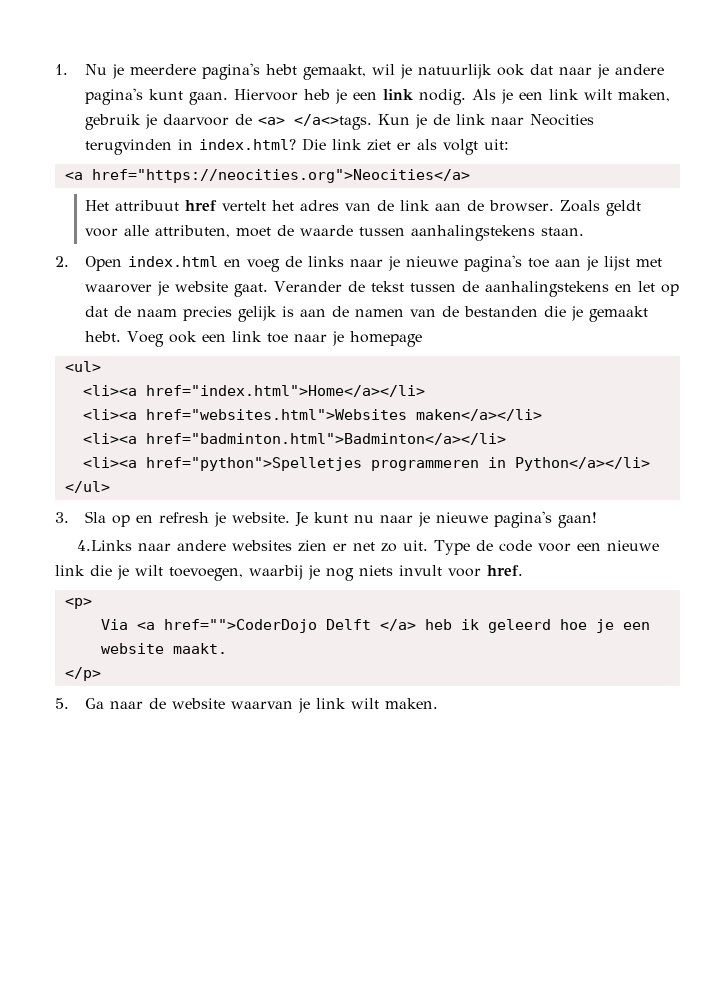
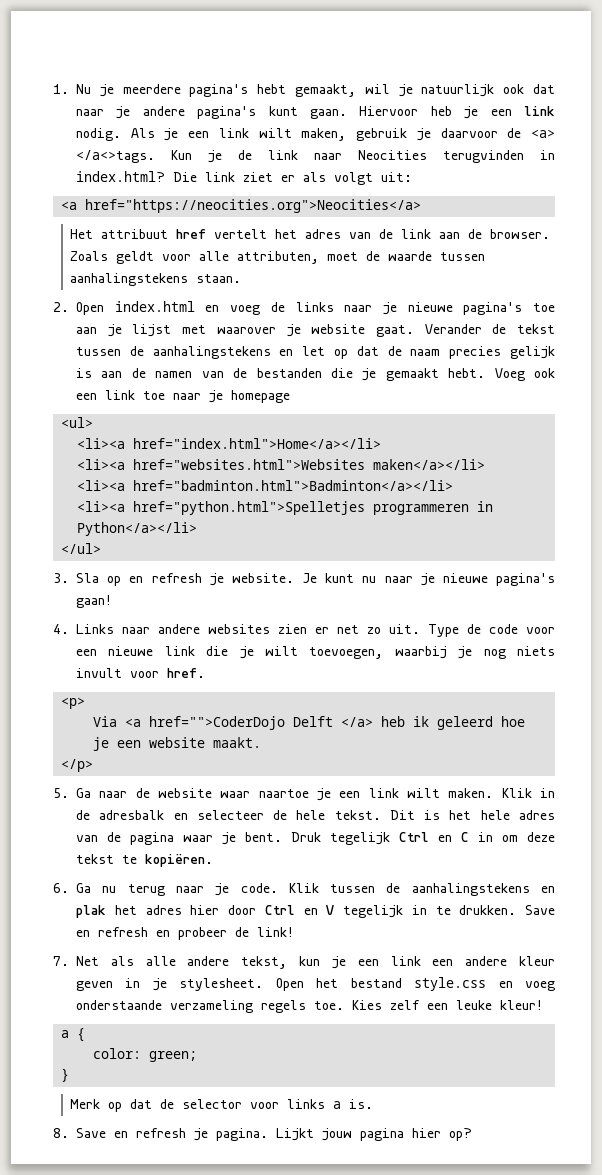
- <li><a href="python">Spelletjes programmeren in Python</a></li>
+ <li><a href="python.html">Spelletjes programmeren in Python</a></li>
- 4.Links naar andere websites zien er net zo uit.
+ 4. Links naar andere websites zien er net zo uit.
- 5. Ga naar de website waarvan je link wilt maken.
+ 5. Ga naar de website waar naartoe je een link wilt maken. Klik in de adresbalk en selecteer de hele tekst. Dit is het hele adres van de pagina waar je bent. Druk tegelijk Ctrl en C in om deze tekst te kopiëren.
+ 6. Ga nu terug naar je code. Klik tussen de aanhalingstekens en plak het adres hier door Ctrl en V tegelijk in te drukken. Save en refresh en probeer de link!
+ 7. Net als alle andere tekst, kun je een link een andere kleur geven in je stylesheet. Open het bestand style.css en voeg onderstaande verzameling regels toe. Kies zelf een leuke kleur!
+ a {
+ color: green;
+ }
+ Merk op dat de selector voor links a is.
+ 8. Save en refresh je pagina. Lijkt jouw pagina hier op?

